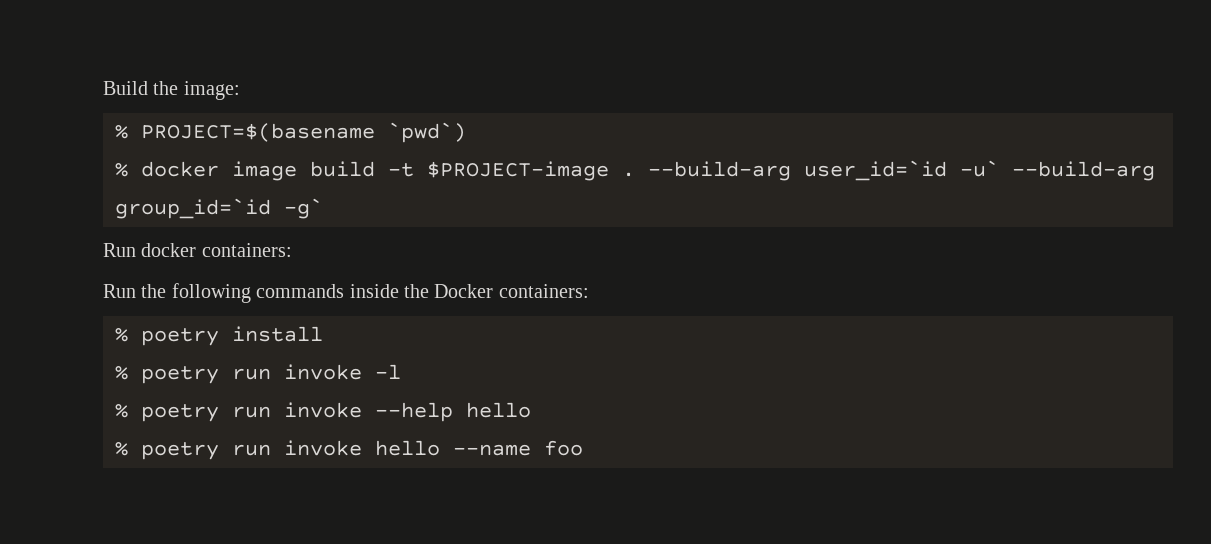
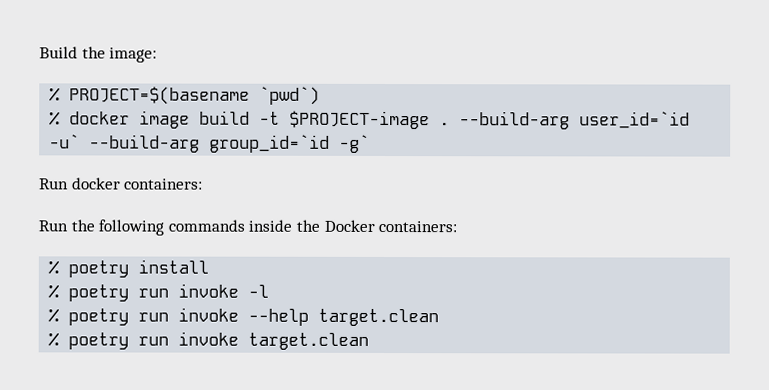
- % poetry run invoke --help hello
- % poetry run invoke hello --name foo
+ % poetry run invoke --help target.clean
+ % poetry run invoke target.clean

